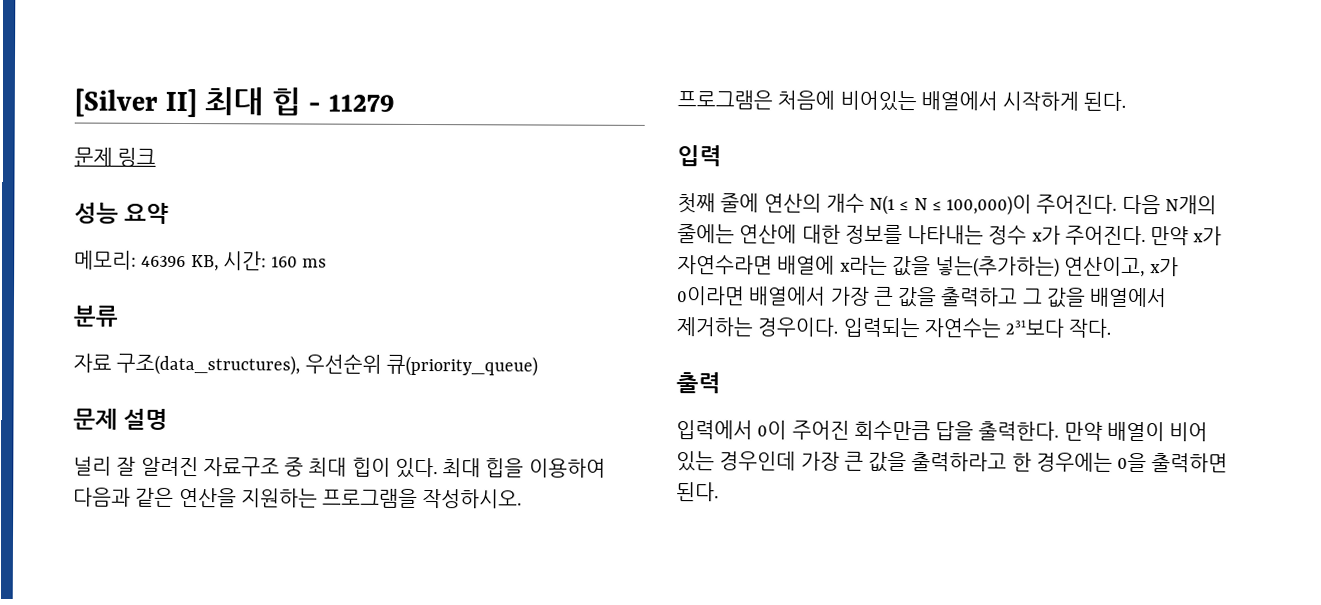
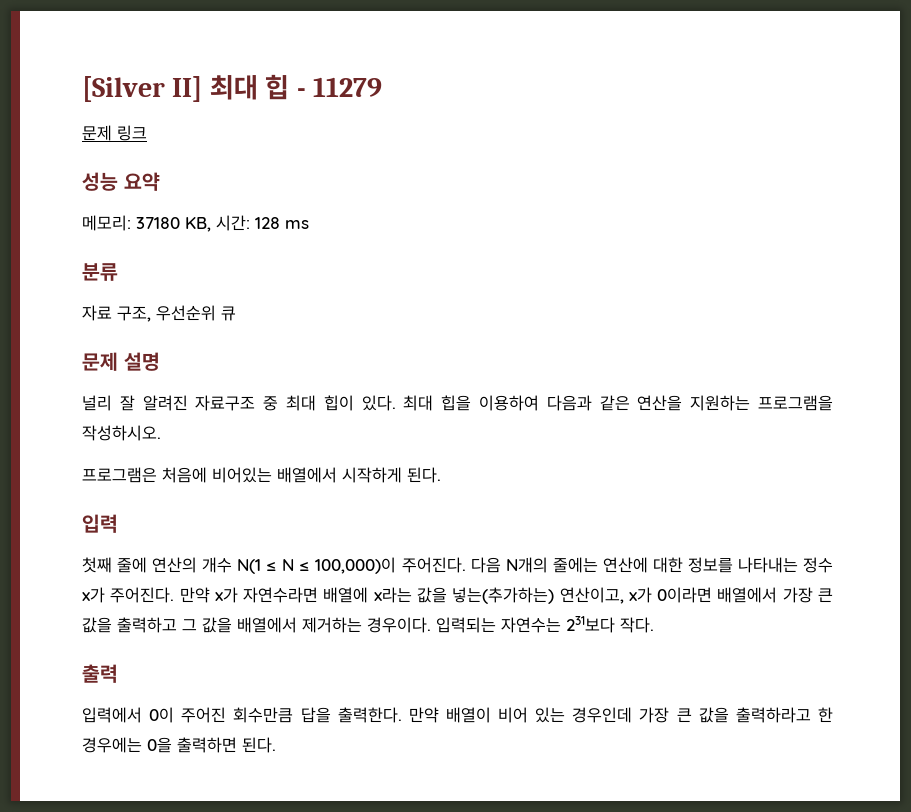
- 메모리: 46396 KB, 시간: 160 ms
+ 메모리: 37180 KB, 시간: 128 ms
- 자료 구조(data_structures), 우선순위 큐(priority_queue)
+ 자료 구조, 우선순위 큐

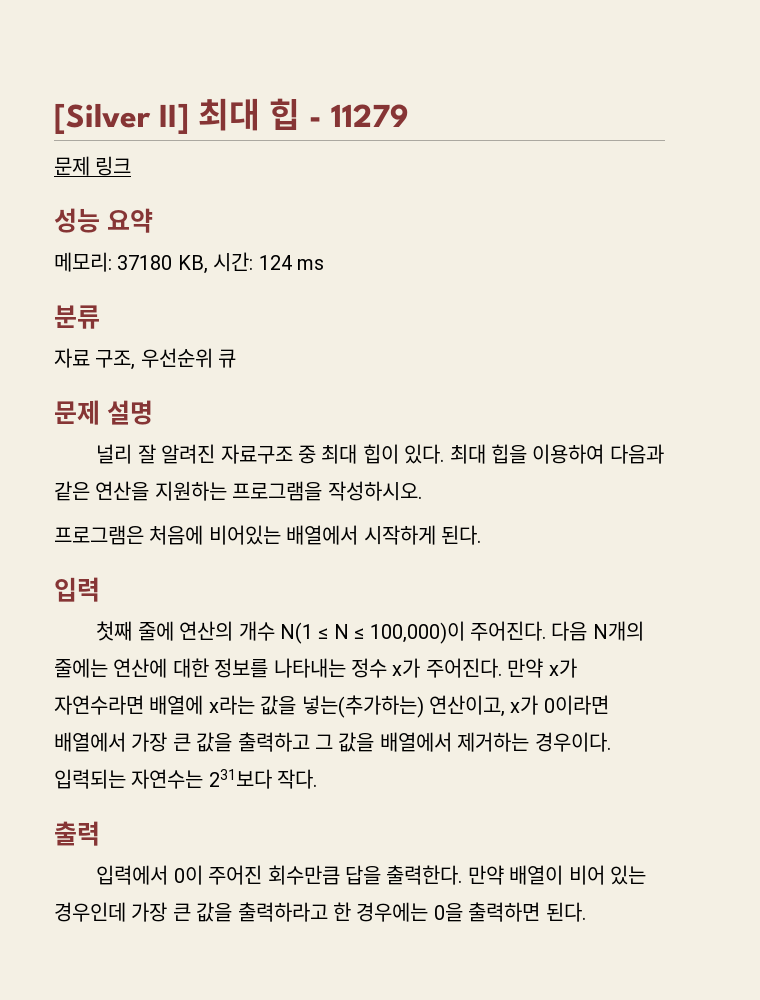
- 메모리: 37180 KB, 시간: 128 ms
+ 메모리: 37180 KB, 시간: 124 ms

